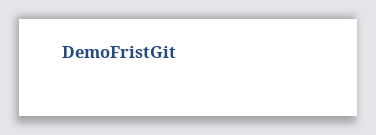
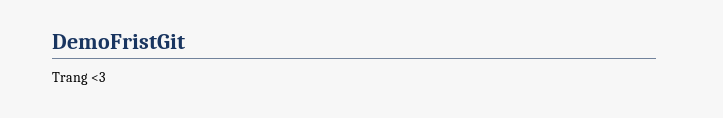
+ Trang <3

